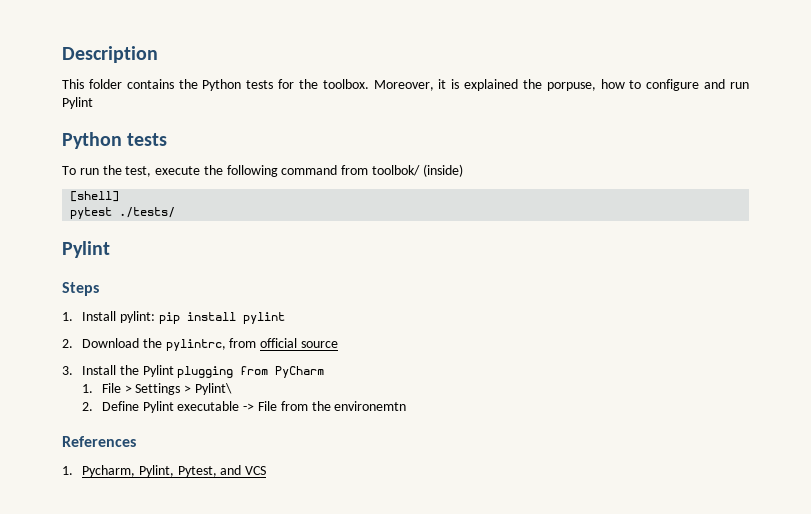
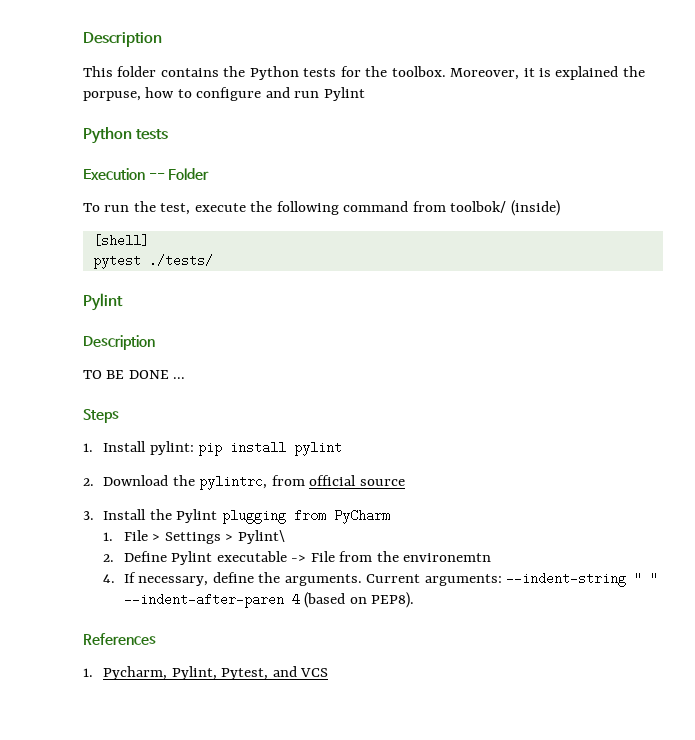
+ Execution -- Folder
  pytest ./tests/
  Pylint
+ Description
+ TO BE DONE ...
+ 4. If necessary, define the arguments. Current arguments: --indent-string " " --indent-after-paren 4 (based on PEP8).

